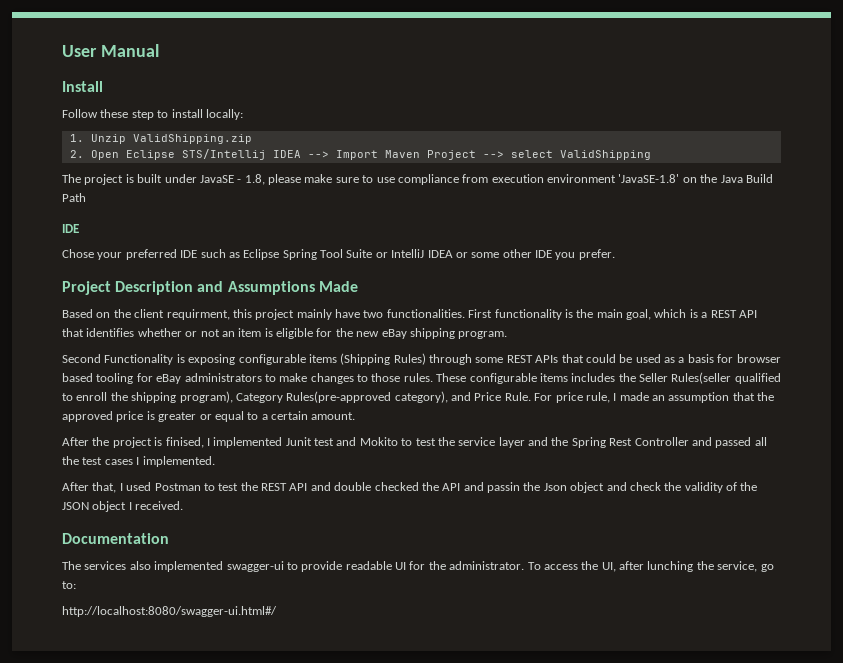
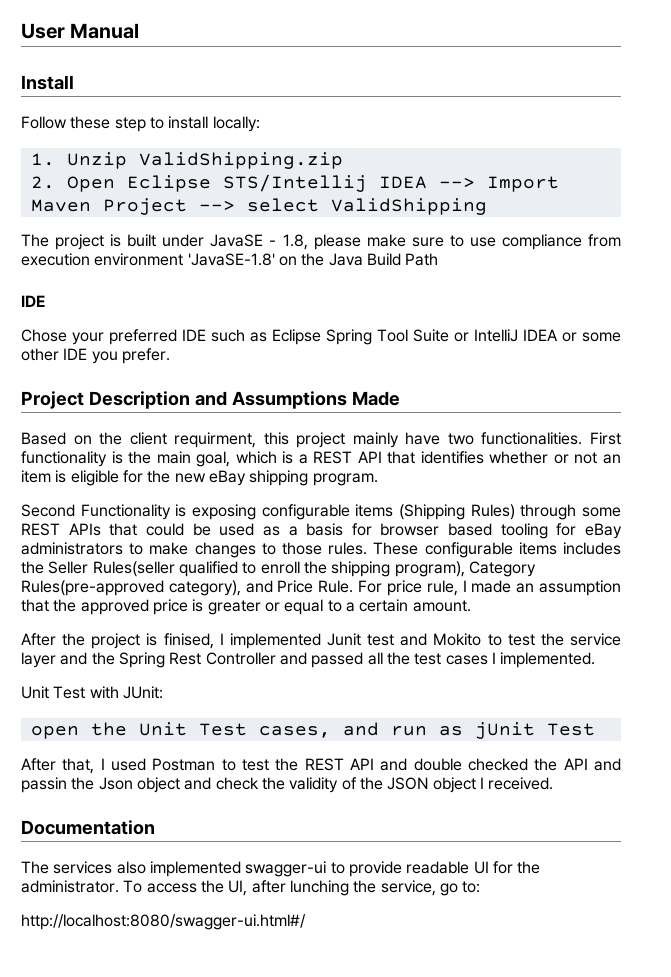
+ Unit Test with JUnit:
+ open the Unit Test cases, and run as jUnit Test

